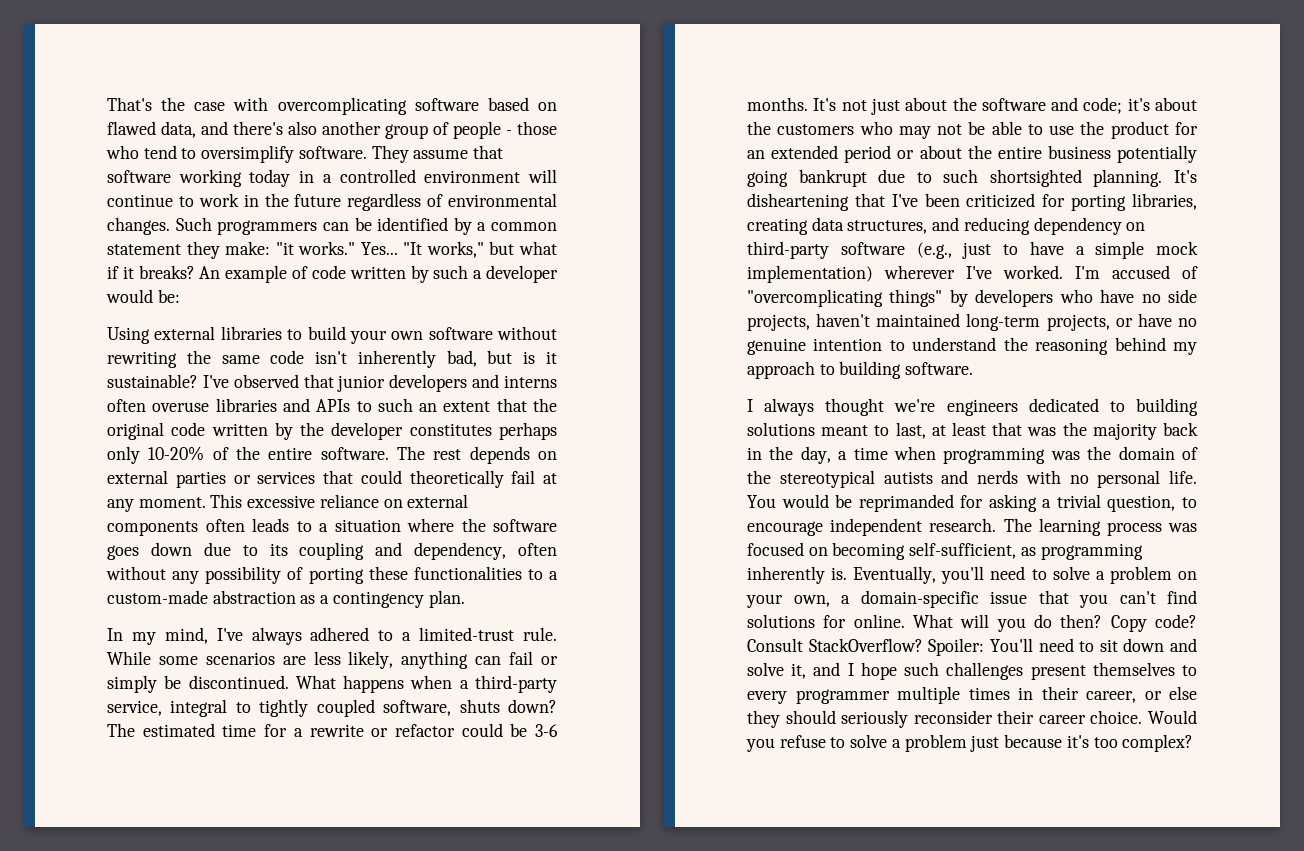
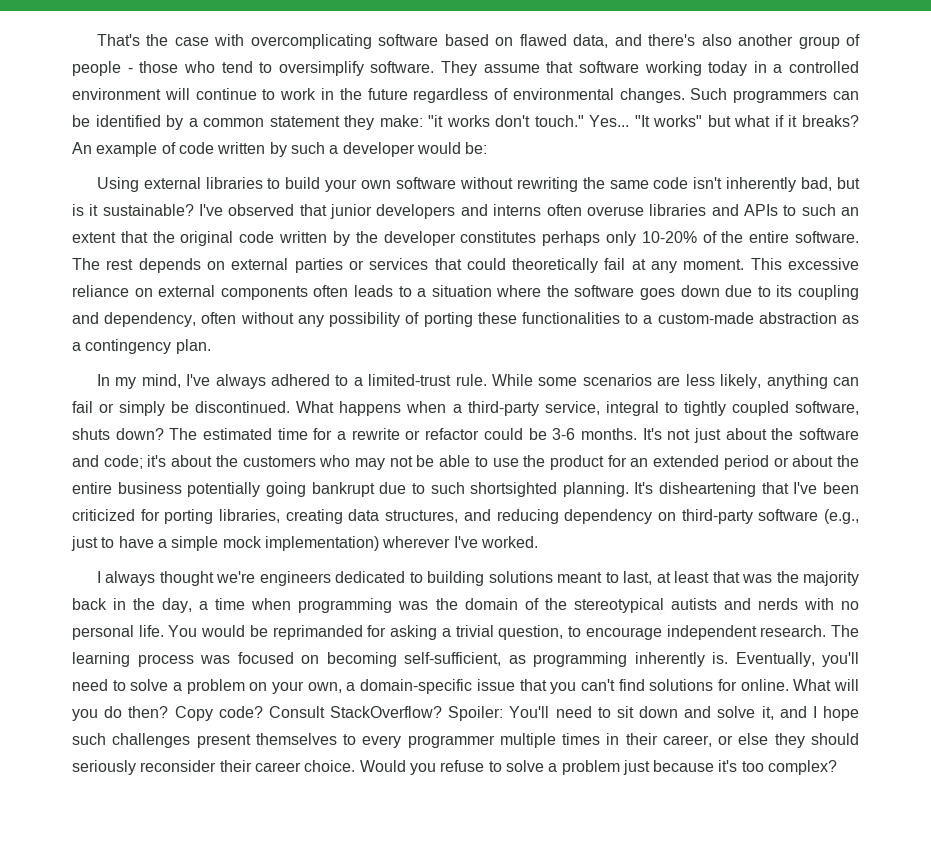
- Such programmers can be identified by a common statement they make: "it works."
+ Such programmers can be identified by a common statement they make: "it works don't touch."
- "It works," but what if it breaks?
+ "It works" but what if it breaks?
- I'm accused of "overcomplicating things" by developers who have no side projects, haven't maintained long-term projects, or have no genuine intention to understand the reasoning behind my approach to building software.

